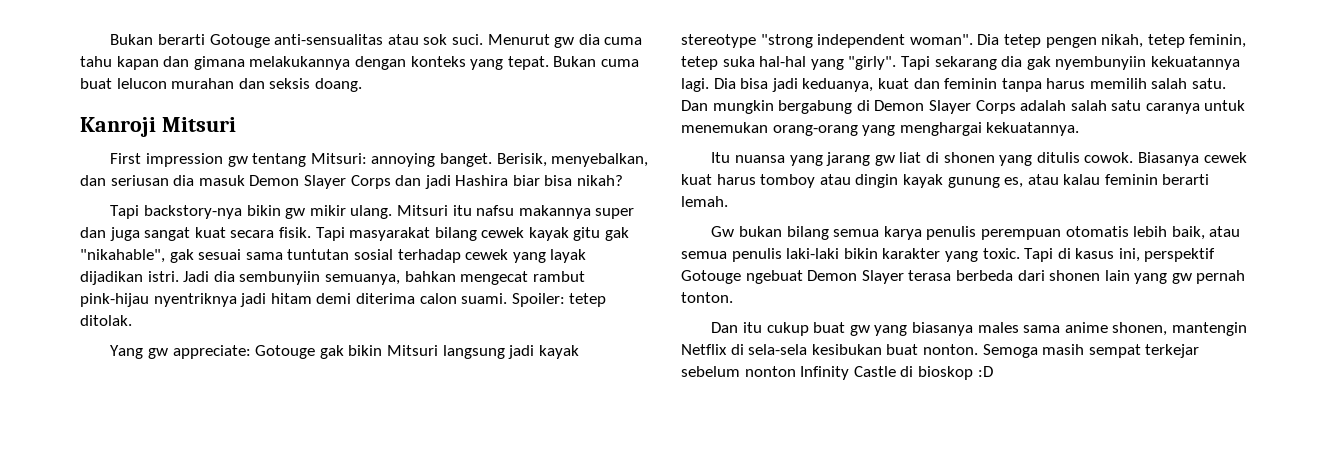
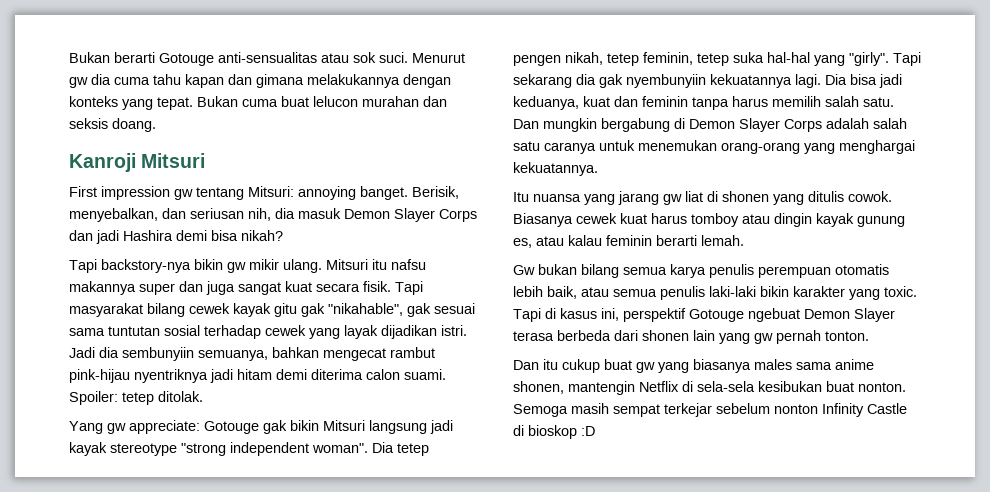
- Berisik, menyebalkan, dan seriusan dia masuk Demon Slayer Corps dan jadi Hashira biar bisa nikah?
+ Berisik, menyebalkan, dan seriusan nih, dia masuk Demon Slayer Corps dan jadi Hashira demi bisa nikah?

